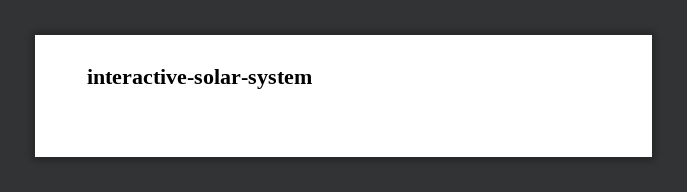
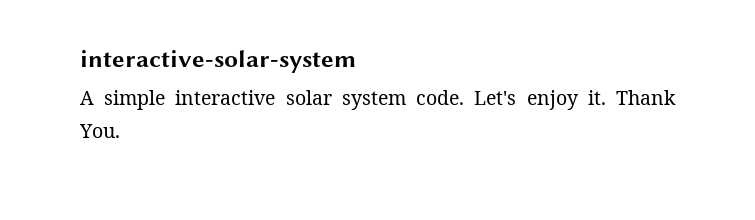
+ A simple interactive solar system code. Let's enjoy it. Thank You.

